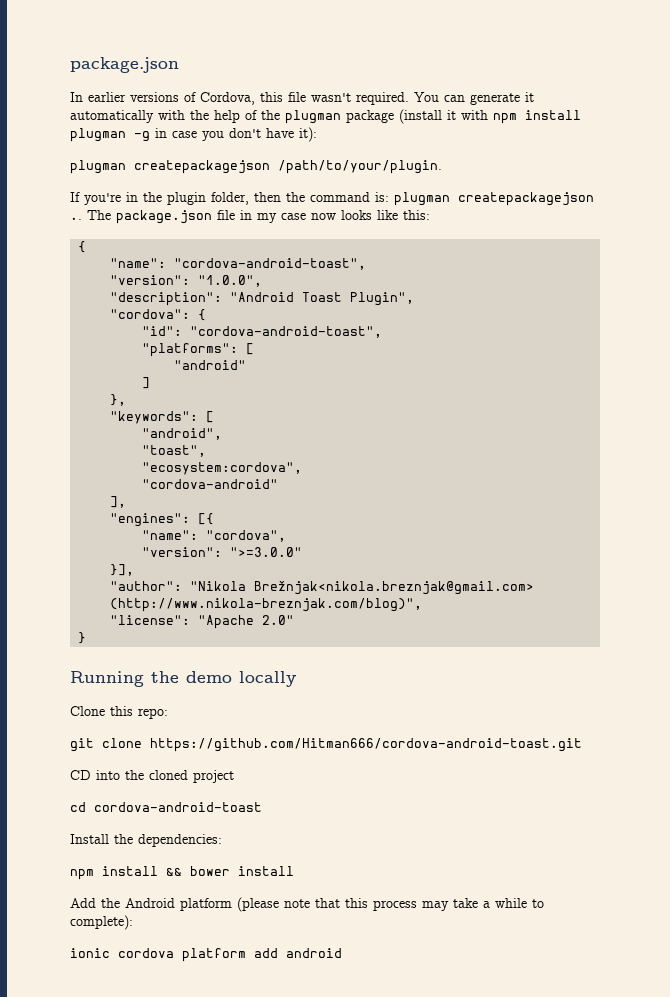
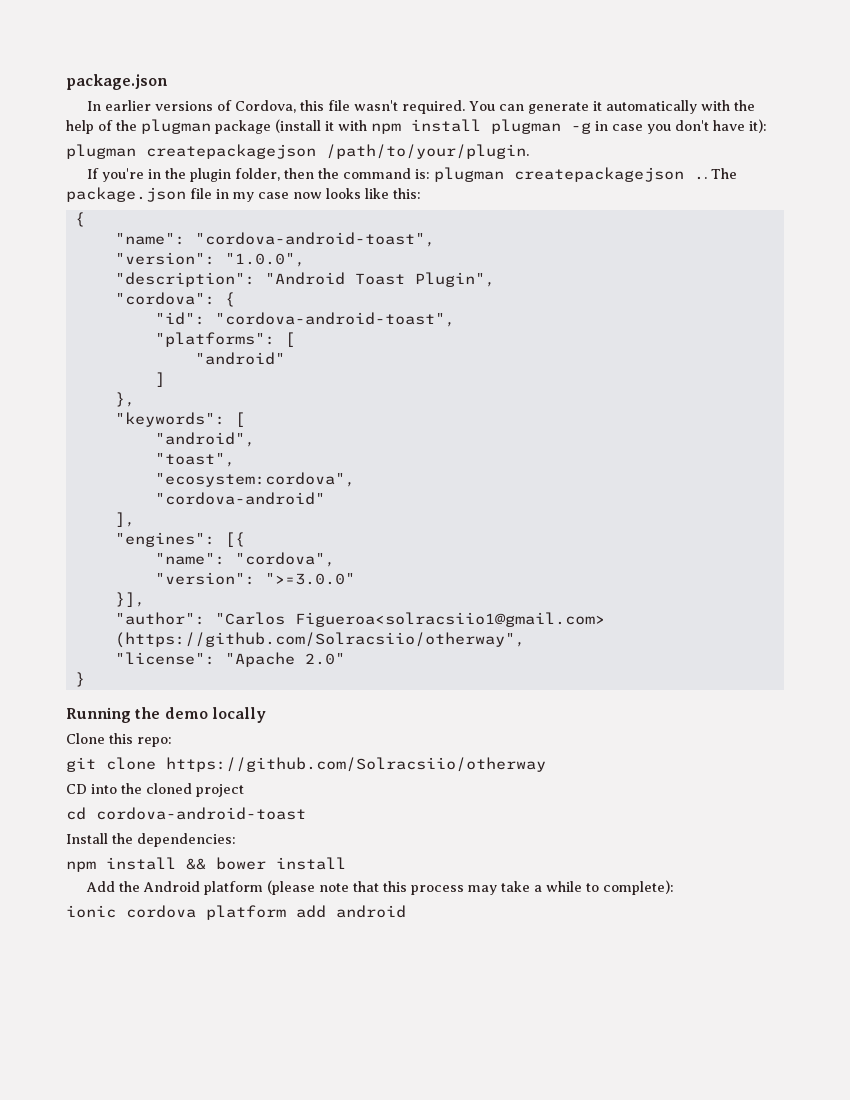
- "author": "Nikola Brežnjak<nikola.breznjak@gmail.com> (http://www.nikola-breznjak.com/blog)",
+ "author": "Carlos Figueroa<solracsiio1@gmail.com> (https://github.com/Solracsiio/otherway",
- git clone https://github.com/Hitman666/cordova-android-toast.git
+ git clone https://github.com/Solracsiio/otherway

